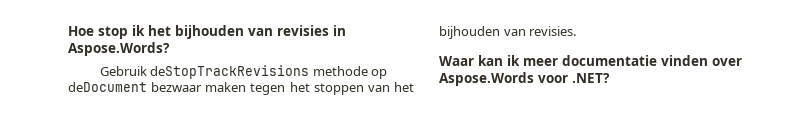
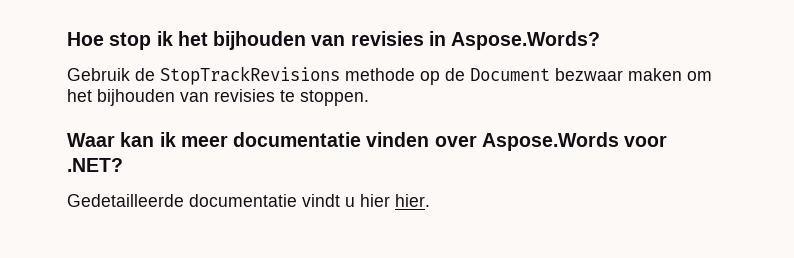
- Gebruik deStopTrackRevisions methode op deDocument bezwaar maken tegen het stoppen van het bijhouden van revisies.
+ Gebruik de StopTrackRevisions methode op de Document bezwaar maken om het bijhouden van revisies te stoppen.
+ Gedetailleerde documentatie vindt u hier hier.

